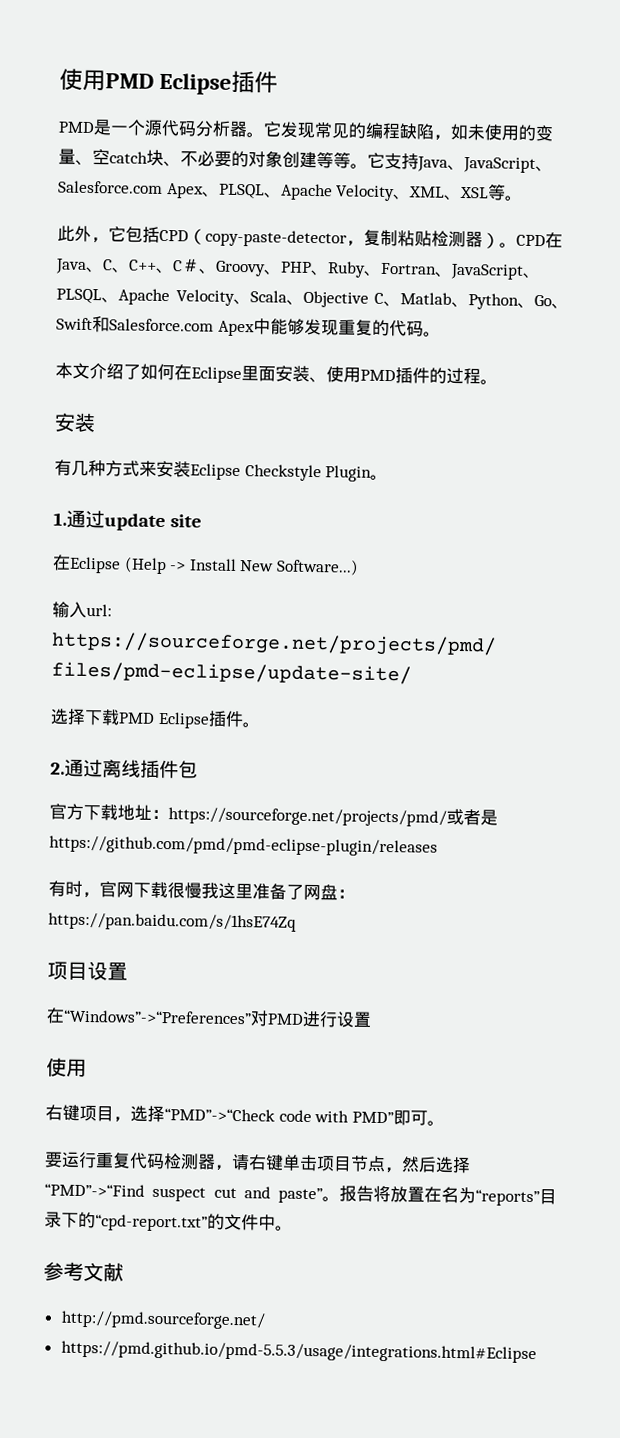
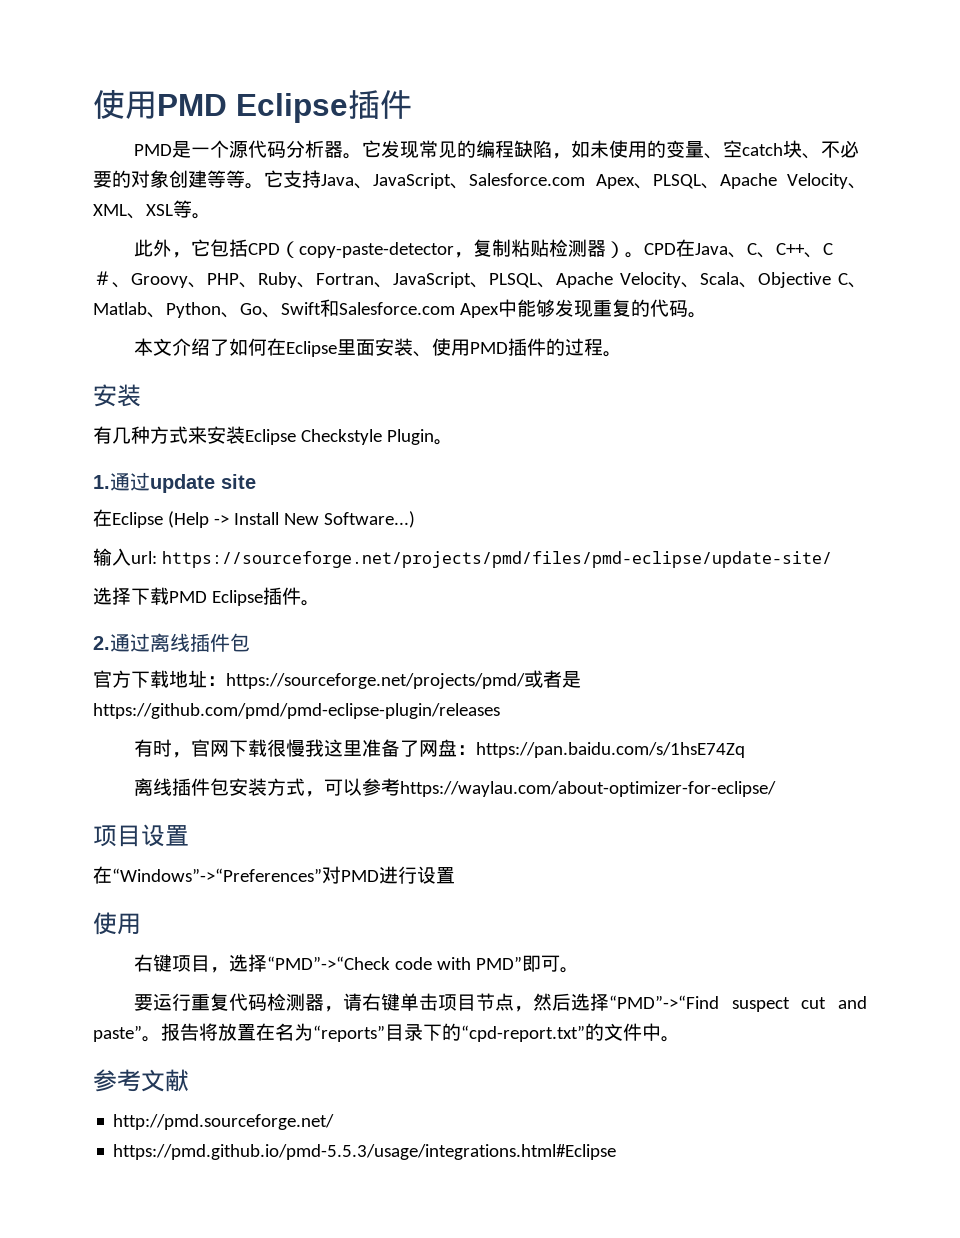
+ 离线插件包安装方式，可以参考https://waylau.com/about-optimizer-for-eclipse/

